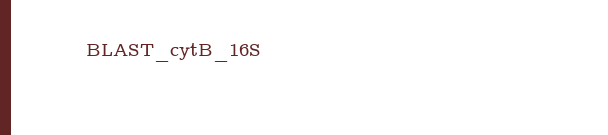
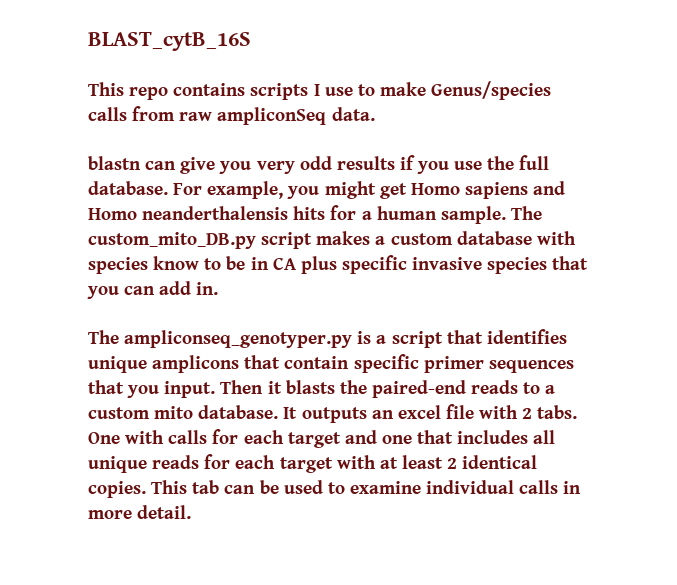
+ This repo contains scripts I use to make Genus/species calls from raw ampliconSeq data.
+ blastn can give you very odd results if you use the full database. For example, you might get Homo sapiens and Homo neanderthalensis hits for a human sample. The custom_mito_DB.py script makes a custom database with species know to be in CA plus specific invasive species that you can add in.
+ The ampliconseq_genotyper.py is a script that identifies unique amplicons that contain specific primer sequences that you input. Then it blasts the paired-end reads to a custom mito database. It outputs an excel file with 2 tabs. One with calls for each target and one that includes all unique reads for each target with at least 2 identical copies. This tab can be used to examine individual calls in more detail.

